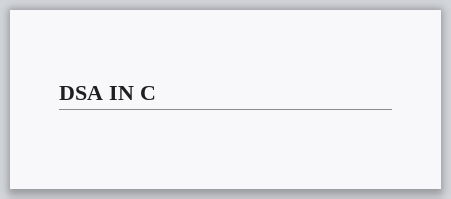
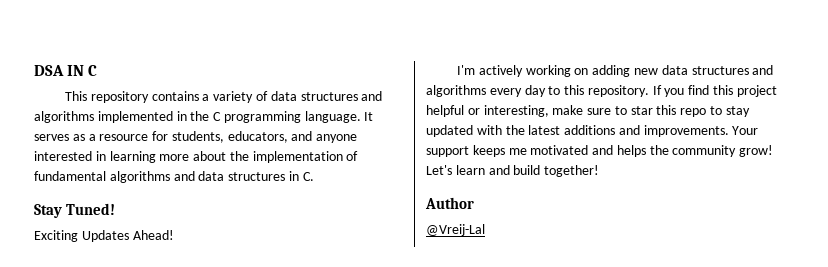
+ This repository contains a variety of data structures and algorithms implemented in the C programming language. It serves as a resource for students, educators, and anyone interested in learning more about the implementation of fundamental algorithms and data structures in C.
+ Stay Tuned!
+ Exciting Updates Ahead!
+ I'm actively working on adding new data structures and algorithms every day to this repository. If you find this project helpful or interesting, make sure to star this repo to stay updated with the latest additions and improvements. Your support keeps me motivated and helps the community grow! Let's learn and build together!
+ Author
+ @Vreij-Lal

